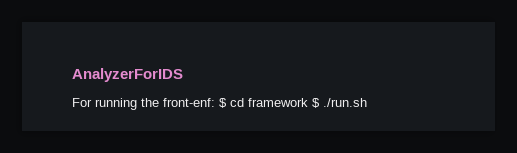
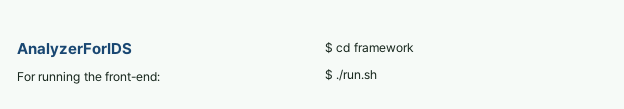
- For running the front-enf: $ cd framework $ ./run.sh
+ For running the front-end:
+ $ cd framework
+ $ ./run.sh

